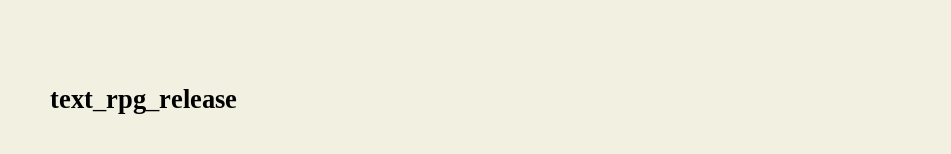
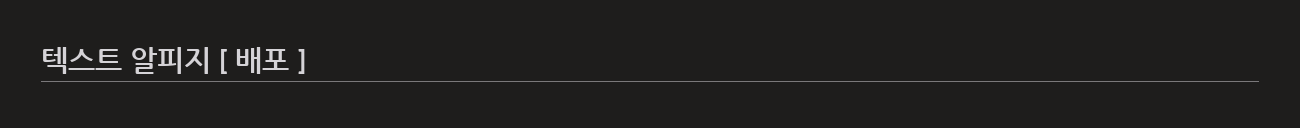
- text_rpg_release
+ 텍스트 알피지 [ 배포 ]

